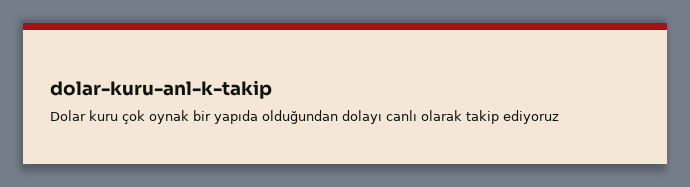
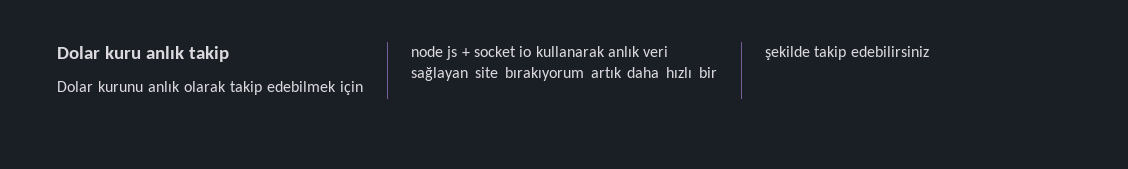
- dolar-kuru-anl-k-takip
- Dolar kuru çok oynak bir yapıda olduğundan dolayı canlı olarak takip ediyoruz
+ Dolar kuru anlık takip
+ Dolar kurunu anlık olarak takip edebilmek için node js + socket io kullanarak anlık veri sağlayan site bırakıyorum artık daha hızlı bir şekilde takip edebilirsiniz

